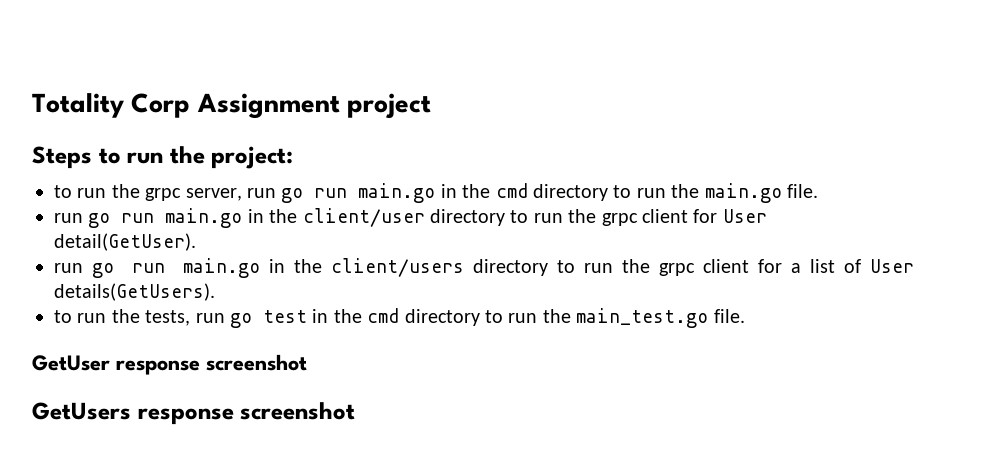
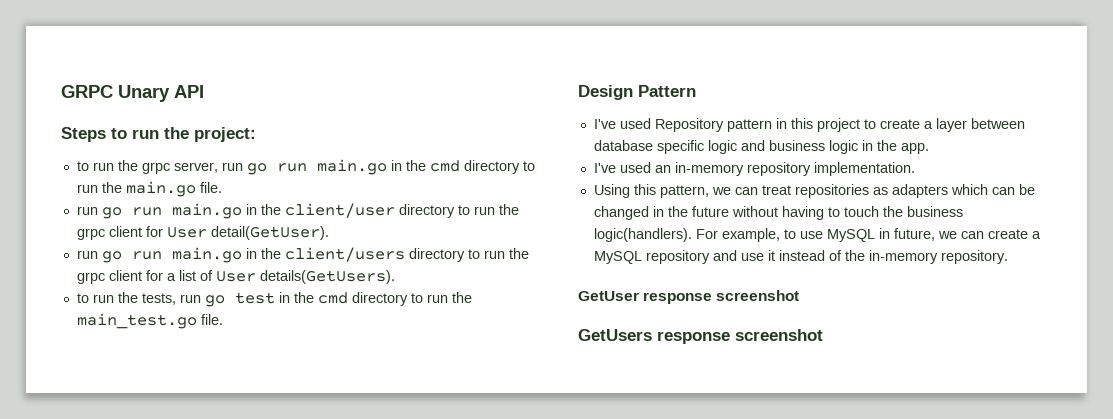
- Totality Corp Assignment project
+ GRPC Unary API
+ Design Pattern
+ I've used Repository pattern in this project to create a layer between database specific logic and business logic in the app.
+ I've used an in-memory repository implementation.
+ Using this pattern, we can treat repositories as adapters which can be changed in the future without having to touch the business logic(handlers). For example, to use MySQL in future, we can create a MySQL repository and use it instead of the in-memory repository.

